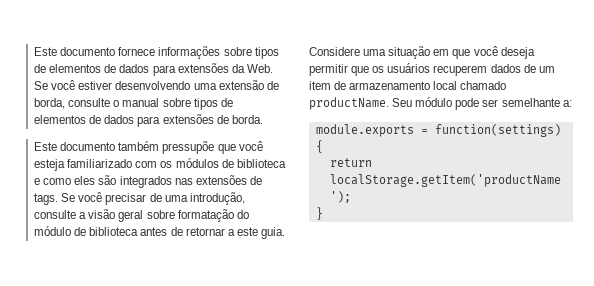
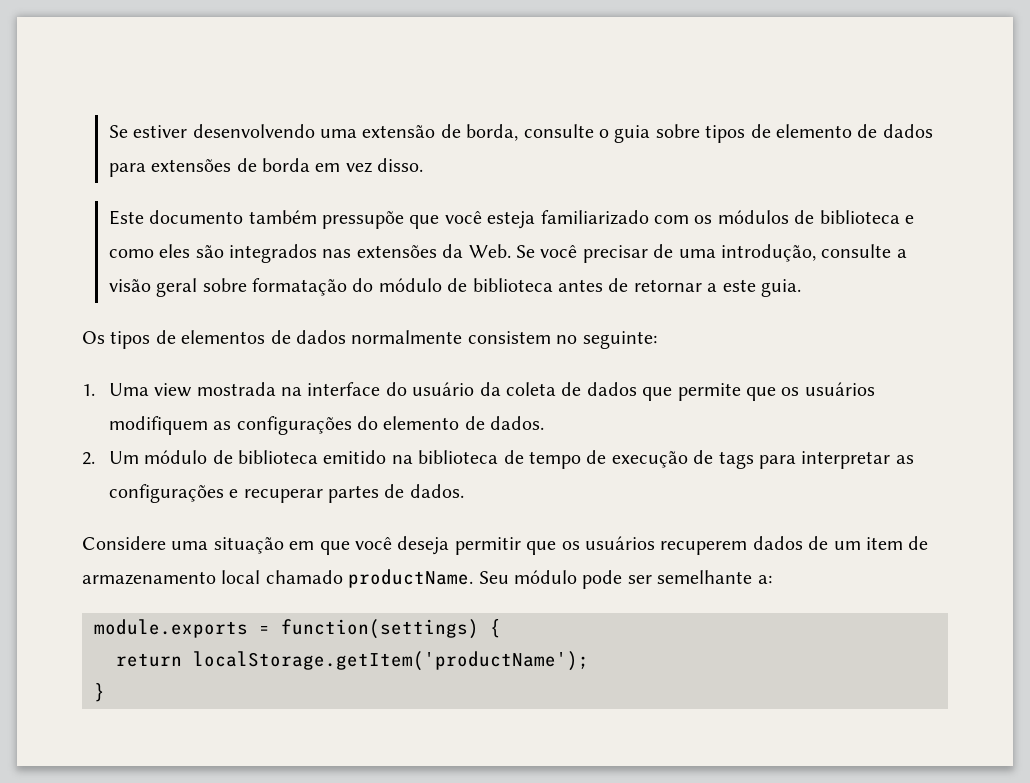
- Este documento fornece informações sobre tipos de elementos de dados para extensões da Web. Se você estiver desenvolvendo uma extensão de borda, consulte o manual sobre tipos de elementos de dados para extensões de borda.
+ Se estiver desenvolvendo uma extensão de borda, consulte o guia sobre tipos de elemento de dados para extensões de borda em vez disso.
- Este documento também pressupõe que você esteja familiarizado com os módulos de biblioteca e como eles são integrados nas extensões de tags. Se você precisar de uma introdução, consulte a visão geral sobre formatação do módulo de biblioteca antes de retornar a este guia.
+ Este documento também pressupõe que você esteja familiarizado com os módulos de biblioteca e como eles são integrados nas extensões da Web. Se você precisar de uma introdução, consulte a visão geral sobre formatação do módulo de biblioteca antes de retornar a este guia.
+ Os tipos de elementos de dados normalmente consistem no seguinte:
+ 1. Uma view mostrada na interface do usuário da coleta de dados que permite que os usuários modifiquem as configurações do elemento de dados.
+ 2. Um módulo de biblioteca emitido na biblioteca de tempo de execução de tags para interpretar as configurações e recuperar partes de dados.

